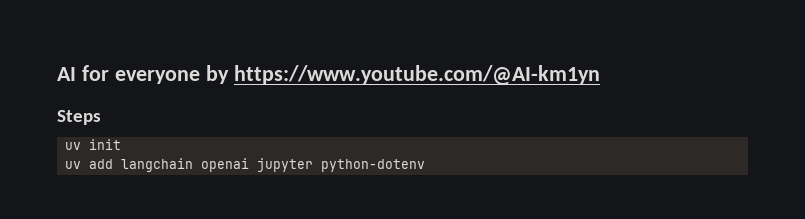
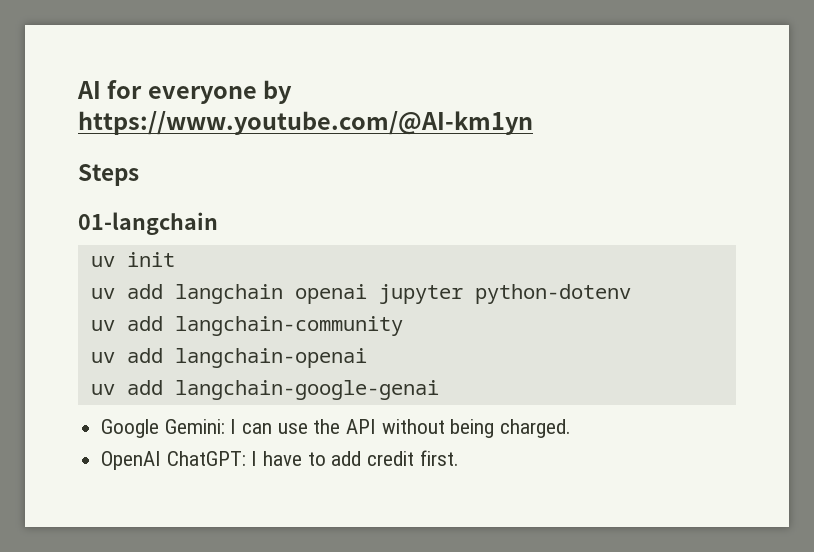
+ 01-langchain
+ uv add langchain-community
+ uv add langchain-openai
+ uv add langchain-google-genai
+ Google Gemini: I can use the API without being charged.
+ OpenAI ChatGPT: I have to add credit first.

